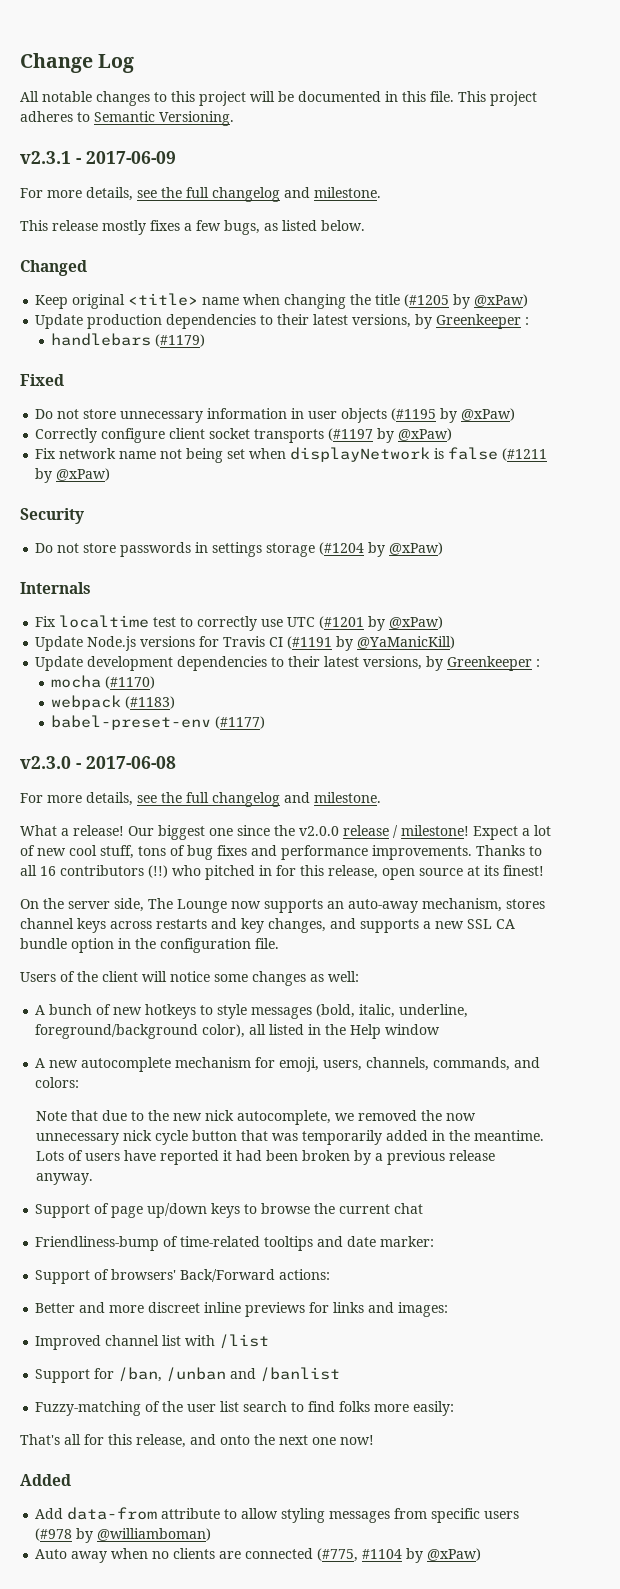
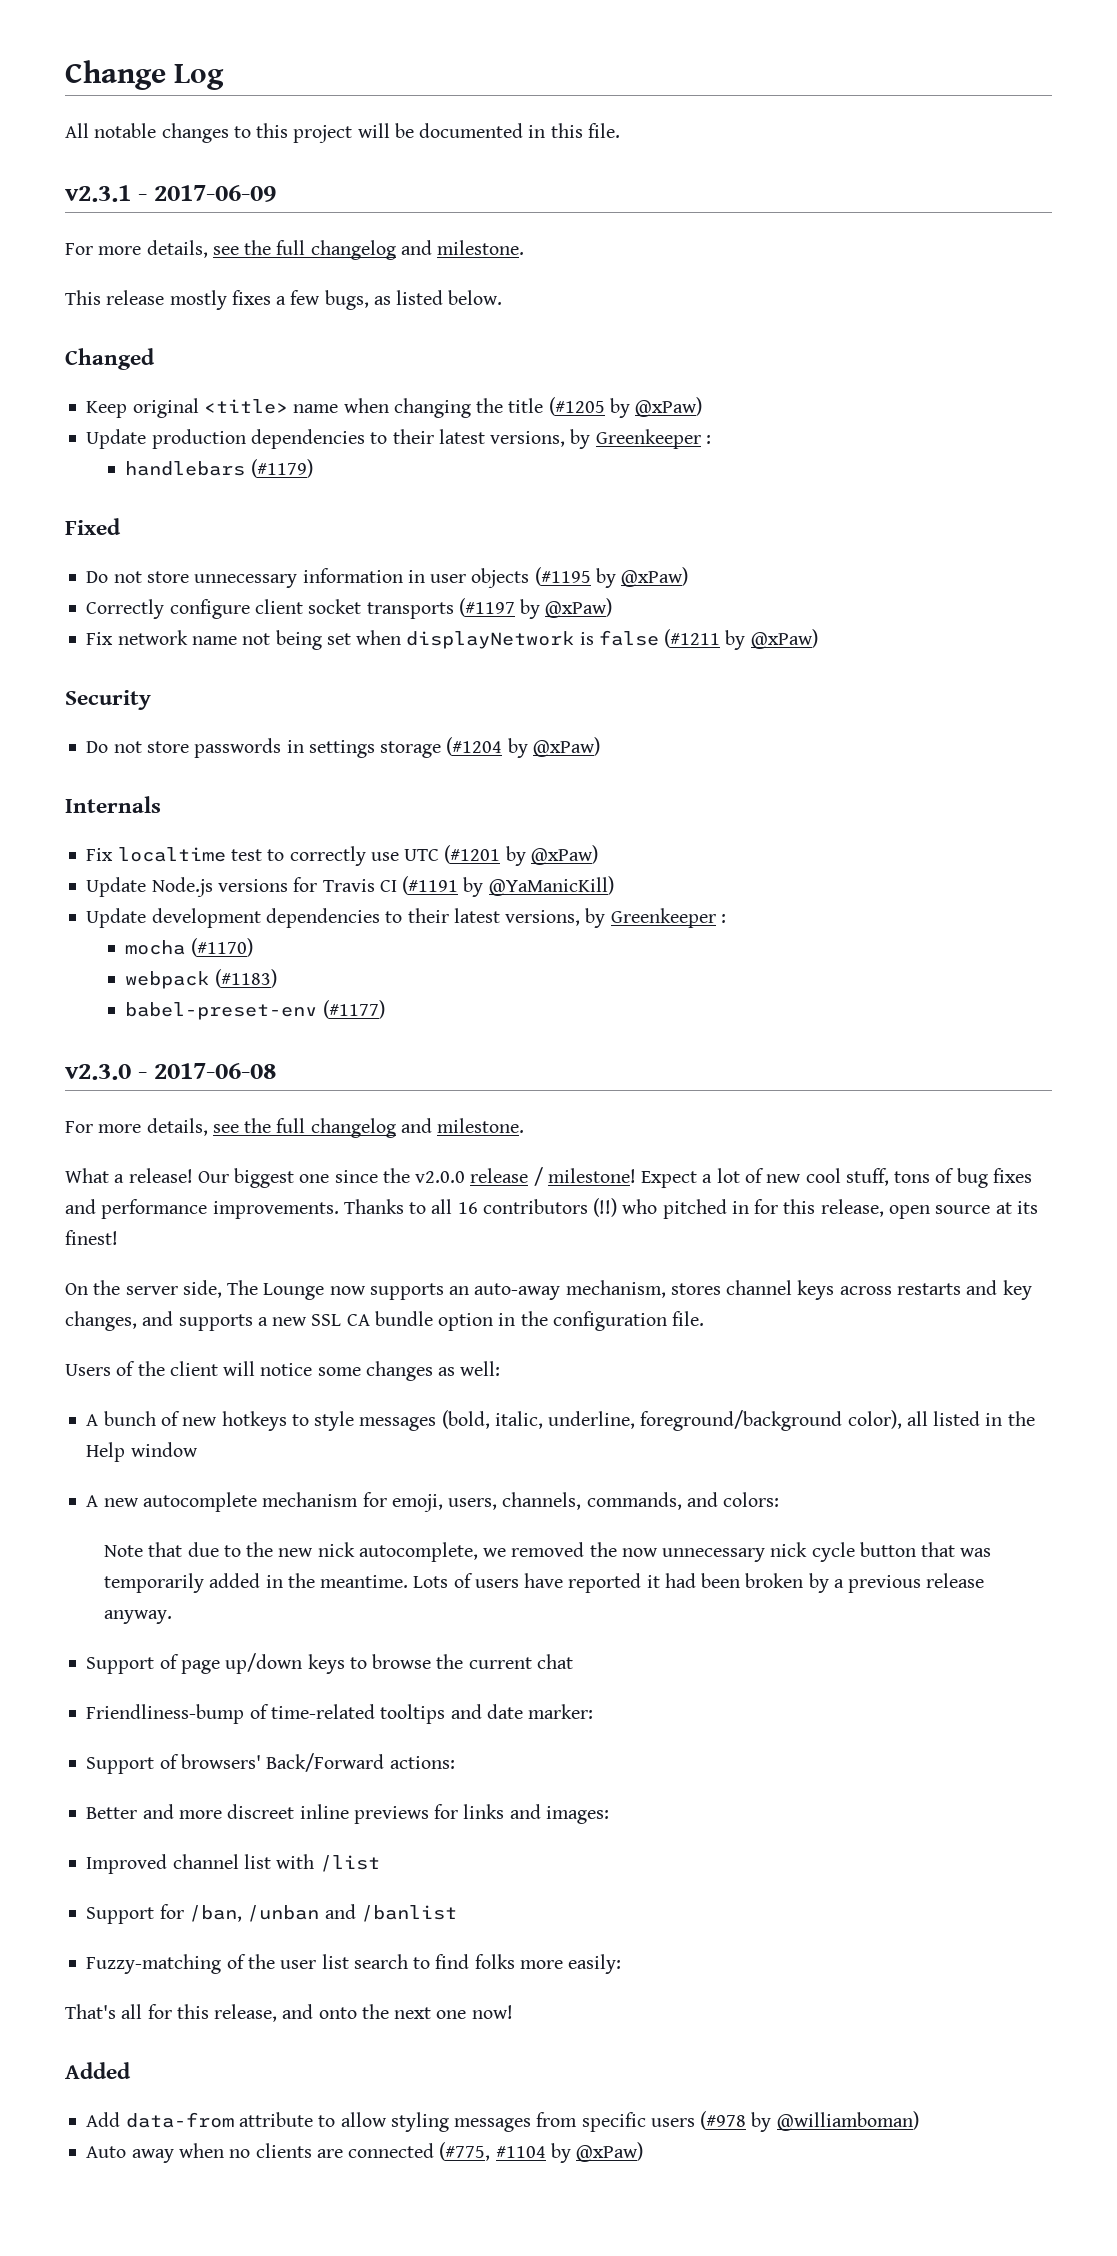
- This project adheres to Semantic Versioning.

